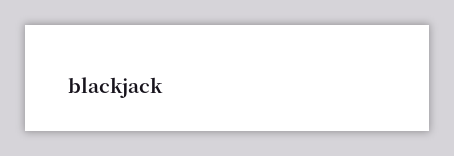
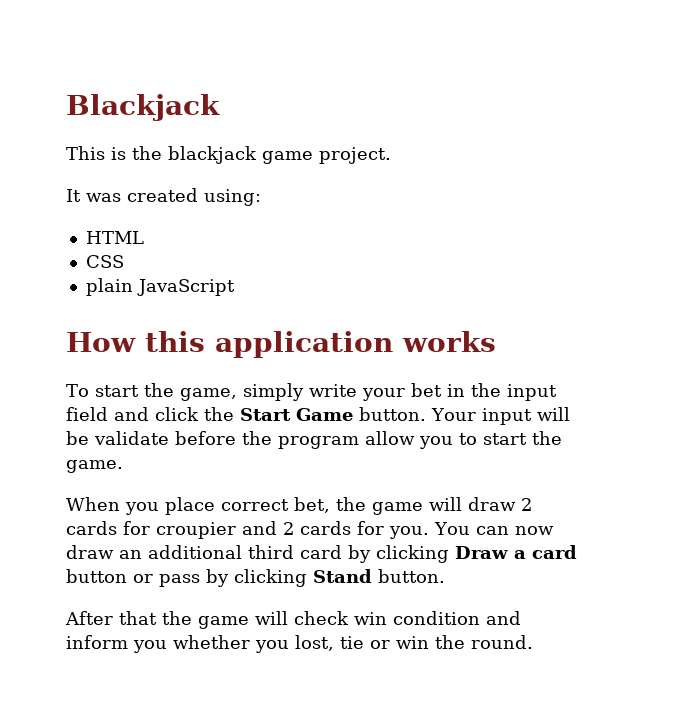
- blackjack
+ Blackjack
+ This is the blackjack game project.
+ It was created using:
+ HTML
+ CSS
+ plain JavaScript
+ How this application works
+ To start the game, simply write your bet in the input field and click the Start Game button. Your input will be validate before the program allow you to start the game.
+ When you place correct bet, the game will draw 2 cards for croupier and 2 cards for you. You can now draw an additional third card by clicking Draw a card button or pass by clicking Stand button.
+ After that the game will check win condition and inform you whether you lost, tie or win the round.

